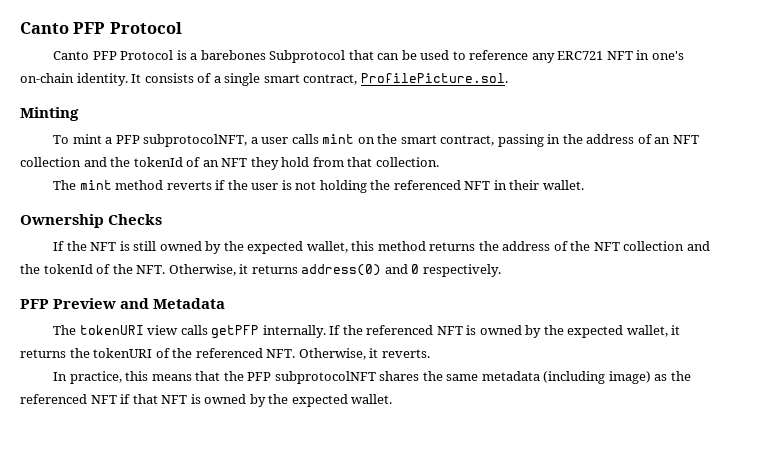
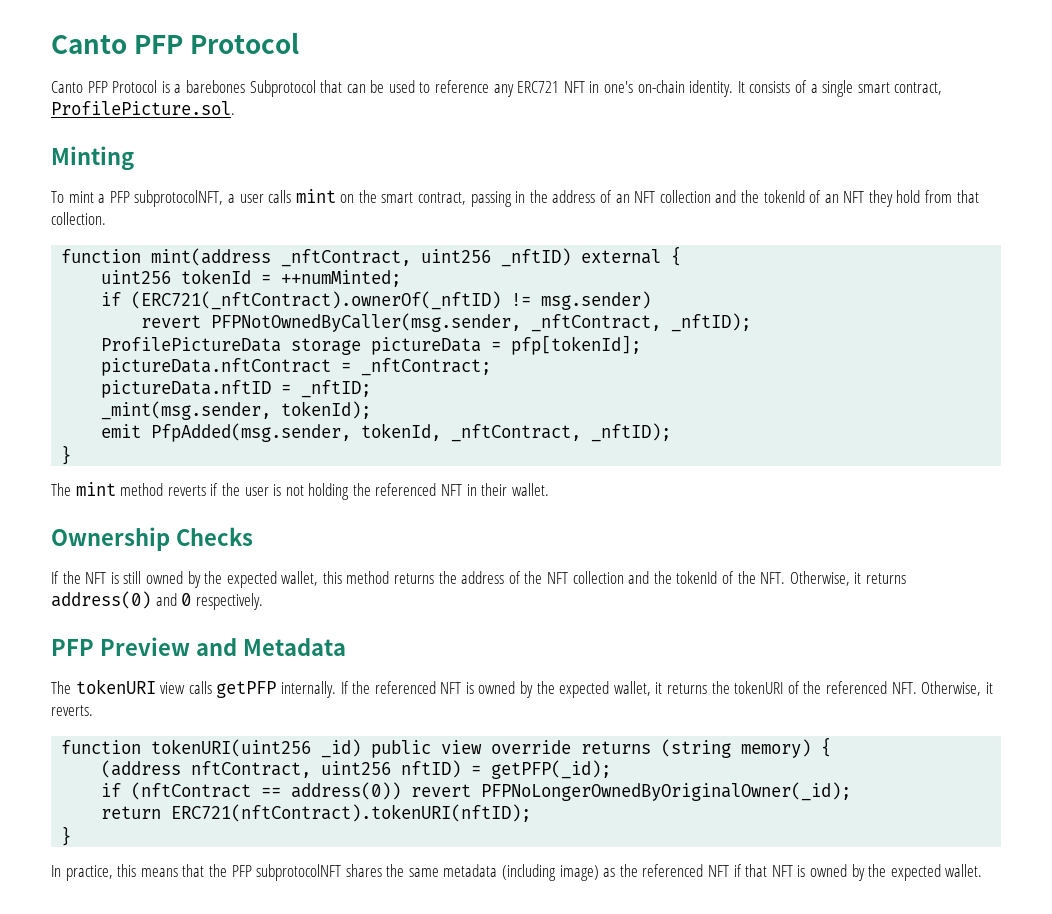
+ function mint(address _nftContract, uint256 _nftID) external {
+ uint256 tokenId = ++numMinted;
+ if (ERC721(_nftContract).ownerOf(_nftID) != msg.sender)
+ revert PFPNotOwnedByCaller(msg.sender, _nftContract, _nftID);
+ ProfilePictureData storage pictureData = pfp[tokenId];
+ pictureData.nftContract = _nftContract;
+ pictureData.nftID = _nftID;
+ _mint(msg.sender, tokenId);
+ emit PfpAdded(msg.sender, tokenId, _nftContract, _nftID);
+ }
+ function tokenURI(uint256 _id) public view override returns (string memory) {
+ (address nftContract, uint256 nftID) = getPFP(_id);
+ if (nftContract == address(0)) revert PFPNoLongerOwnedByOriginalOwner(_id);
+ return ERC721(nftContract).tokenURI(nftID);
+ }

